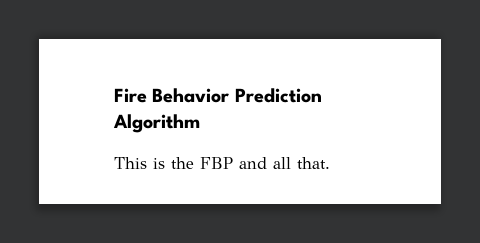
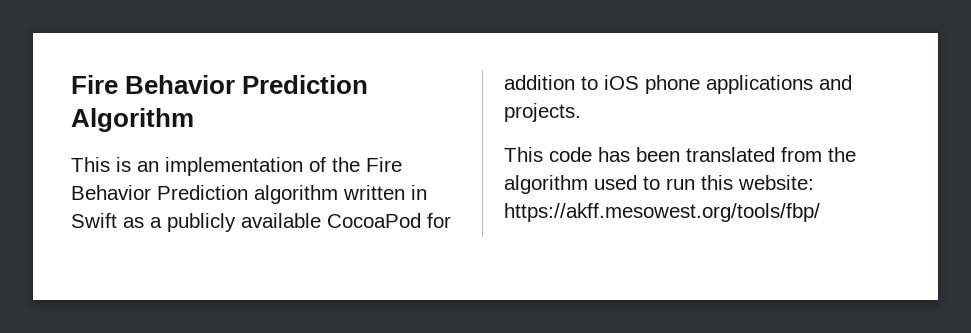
- This is the FBP and all that.
+ This is an implementation of the Fire Behavior Prediction algorithm written in Swift as a publicly available CocoaPod for addition to iOS phone applications and projects.
+ This code has been translated from the algorithm used to run this website: https://akff.mesowest.org/tools/fbp/

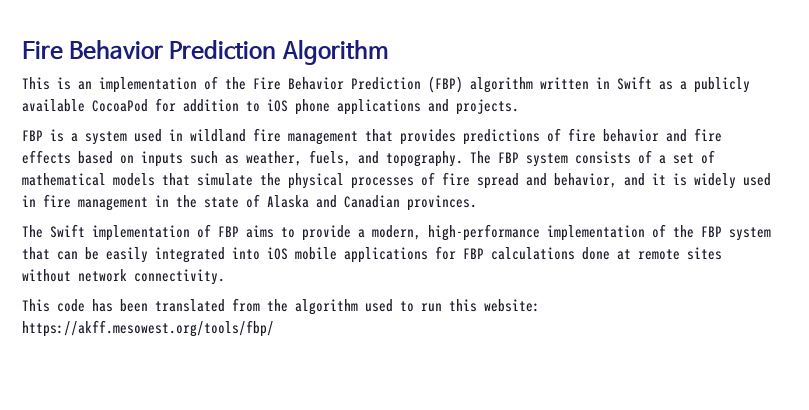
- This is an implementation of the Fire Behavior Prediction algorithm written in Swift as a publicly available CocoaPod for addition to iOS phone applications and projects.
+ This is an implementation of the Fire Behavior Prediction (FBP) algorithm written in Swift as a publicly available CocoaPod for addition to iOS phone applications and projects.
+ FBP is a system used in wildland fire management that provides predictions of fire behavior and fire effects based on inputs such as weather, fuels, and topography. The FBP system consists of a set of mathematical models that simulate the physical processes of fire spread and behavior, and it is widely used in fire management in the state of Alaska and Canadian provinces.
+ The Swift implementation of FBP aims to provide a modern, high-performance implementation of the FBP system that can be easily integrated into iOS mobile applications for FBP calculations done at remote sites without network connectivity.

